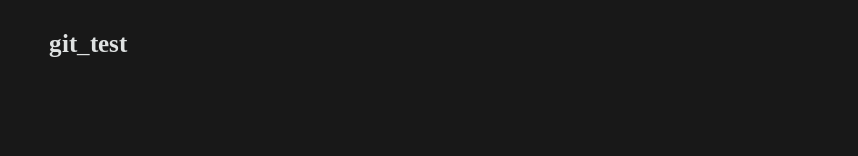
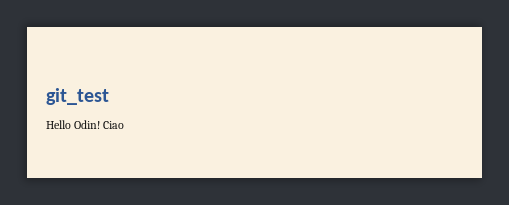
+ Hello Odin! Ciao

